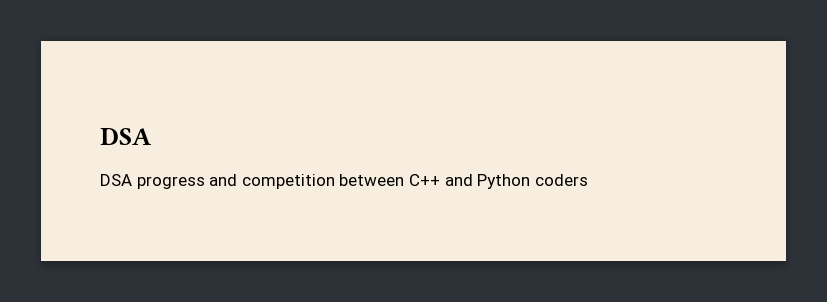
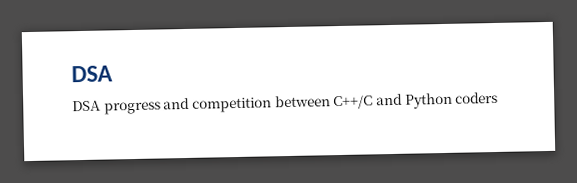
- DSA progress and competition between C++ and Python coders
+ DSA progress and competition between C++/C and Python coders

